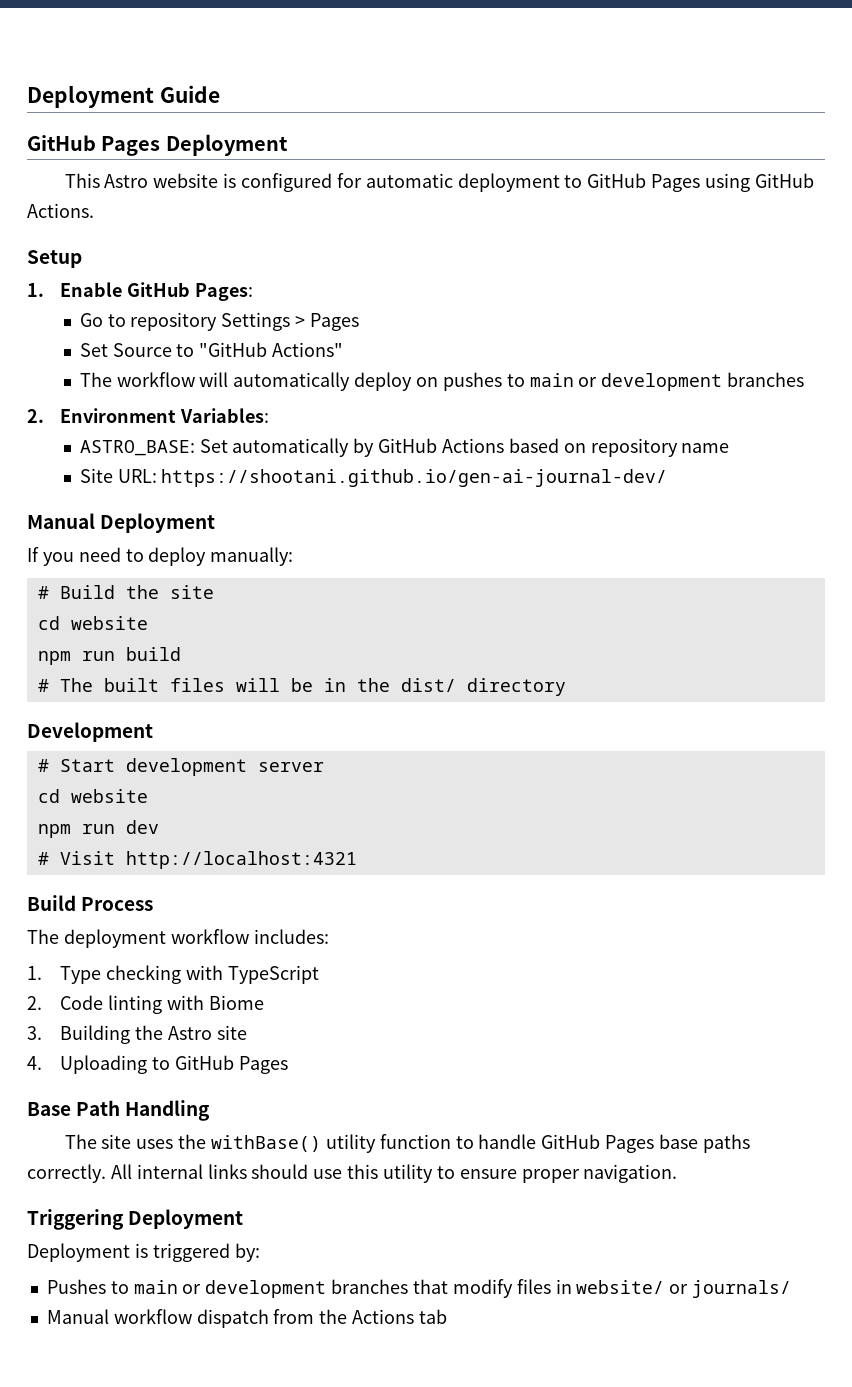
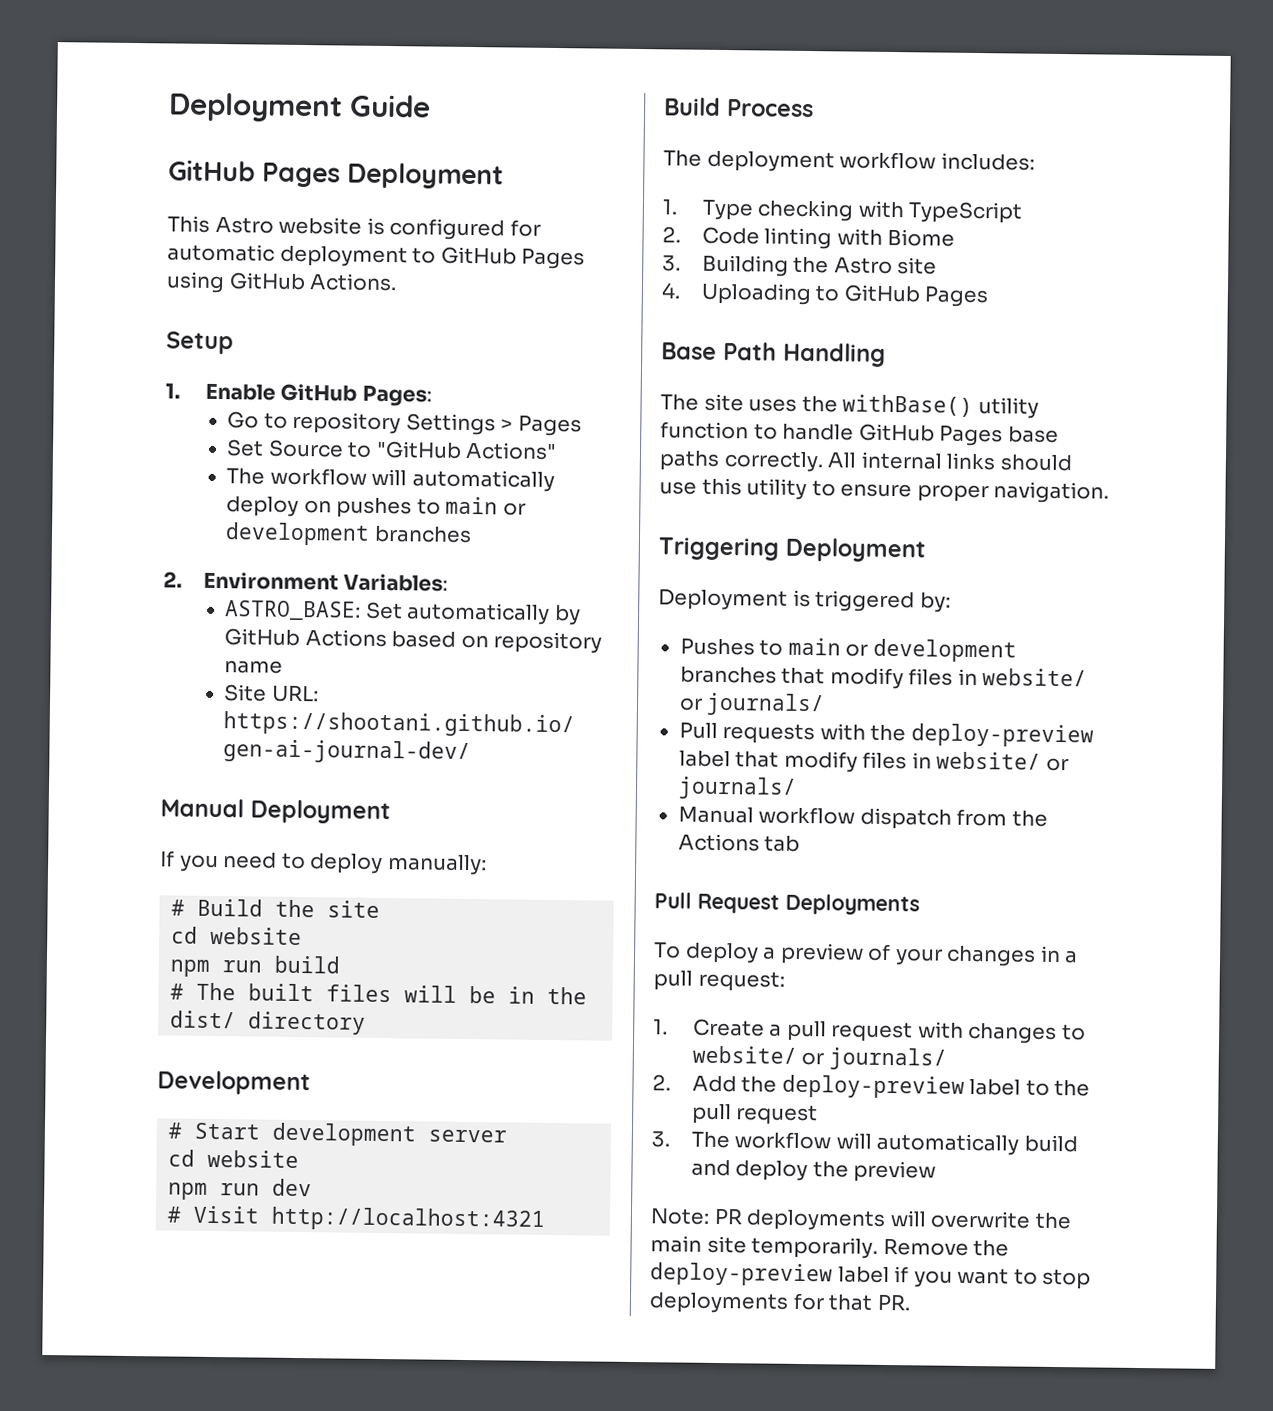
+ Pull requests with the deploy-preview label that modify files in website/ or journals/
+ Pull Request Deployments
+ To deploy a preview of your changes in a pull request:
+ 1. Create a pull request with changes to website/ or journals/
+ 2. Add the deploy-preview label to the pull request
+ 3. The workflow will automatically build and deploy the preview
+ Note: PR deployments will overwrite the main site temporarily. Remove the deploy-preview label if you want to stop deployments for that PR.

